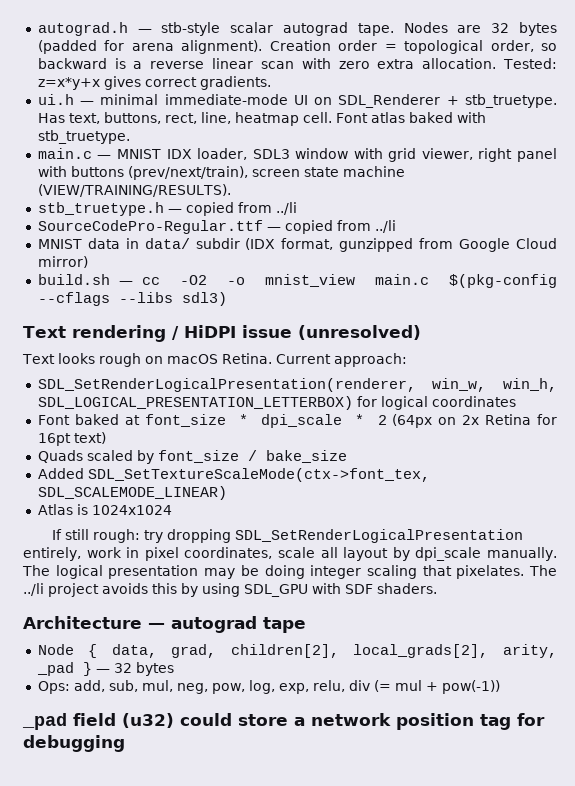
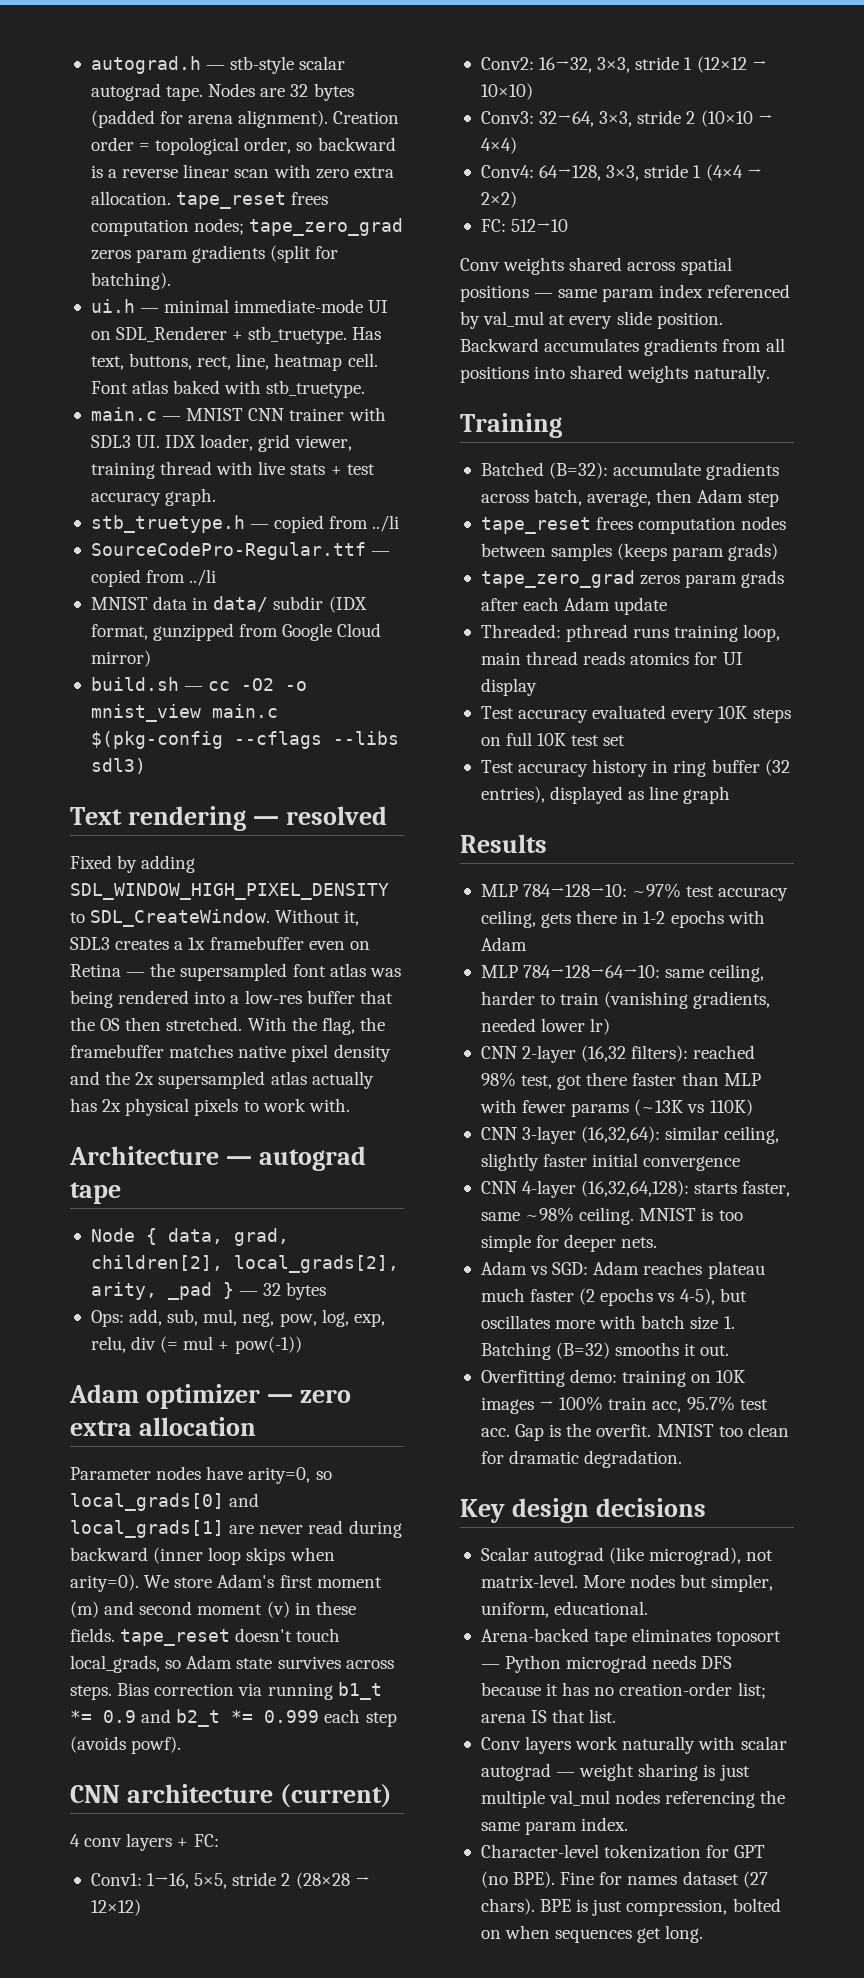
- Creation order = topological order, so backward is a reverse linear scan with zero extra allocation. Tested: z=x*y+x gives correct gradients.
+ Creation order = topological order, so backward is a reverse linear scan with zero extra allocation. tape_reset frees computation nodes; tape_zero_grad zeros param gradients (split for batching).
- main.c — MNIST IDX loader, SDL3 window with grid viewer, right panel with buttons (prev/next/train), screen state machine (VIEW/TRAINING/RESULTS).
+ main.c — MNIST CNN trainer with SDL3 UI. IDX loader, grid viewer, training thread with live stats + test accuracy graph.
- Text rendering / HiDPI issue (unresolved)
- Text looks rough on macOS Retina. Current approach:
- SDL_SetRenderLogicalPresentation(renderer, win_w, win_h, SDL_LOGICAL_PRESENTATION_LETTERBOX) for logical coordinates
- Font baked at font_size * dpi_scale * 2 (64px on 2x Retina for 16pt text)
- Quads scaled by font_size / bake_size
- Added SDL_SetTextureScaleMode(ctx->font_tex, SDL_SCALEMODE_LINEAR)
- Atlas is 1024x1024
- If still rough: try dropping SDL_SetRenderLogicalPresentation entirely, work in pixel coordinates, scale all layout by dpi_scale manually. The logical presentation may be doing integer scaling that pixelates. The ../li project avoids this by using SDL_GPU with SDF shaders.
+ Text rendering — resolved
+ Fixed by adding SDL_WINDOW_HIGH_PIXEL_DENSITY to SDL_CreateWindow. Without it, SDL3 creates a 1x framebuffer even on Retina — the supersampled font atlas was being rendered into a low-res buffer that the OS then stretched. With the flag, the framebuffer matches native pixel density and the 2x supersampled atlas actually has 2x physical pixels to work with.
- _pad field (u32) could store a network position tag for debugging
+ Adam optimizer — zero extra allocation
+ Parameter nodes have arity=0, so local_grads[0] and local_grads[1] are never read during backward (inner loop skips when arity=0). We store Adam's first moment (m) and second moment (v) in these fields. tape_reset doesn't touch local_grads, so Adam state survives across steps. Bias correction via running b1_t *= 0.9 and b2_t *= 0.999 each step (avoids powf).
+ CNN architecture (current)
+ 4 conv layers + FC:
+ Conv1: 1→16, 5×5, stride 2 (28×28 → 12×12)
+ Conv2: 16→32, 3×3, stride 1 (12×12 → 10×10)
+ Conv3: 32→64, 3×3, stride 2 (10×10 → 4×4)
+ Conv4: 64→128, 3×3, stride 1 (4×4 → 2×2)
+ FC: 512→10
+ Conv weights shared across spatial positions — same param index referenced by val_mul at every slide position. Backward accumulates gradients from all positions into shared weights naturally.
+ Training
+ Batched (B=32): accumulate gradients across batch, average, then Adam step
+ tape_reset frees computation nodes between samples (keeps param grads)
+ tape_zero_grad zeros param grads after each Adam update
+ Threaded: pthread runs training loop, main thread reads atomics for UI display
+ Test accuracy evaluated every 10K steps on full 10K test set
+ Test accuracy history in ring buffer (32 entries), displayed as line graph
+ Results
+ MLP 784→128→10: ~97% test accuracy ceiling, gets there in 1-2 epochs with Adam
+ MLP 784→128→64→10: same ceiling, harder to train (vanishing gradients, needed lower lr)
+ CNN 2-layer (16,32 filters): reached 98% test, got there faster than MLP with fewer params (~13K vs 110K)
+ CNN 3-layer (16,32,64): similar ceiling, slightly faster initial convergence
+ CNN 4-layer (16,32,64,128): starts faster, same ~98% ceiling. MNIST is too simple for deeper nets.
+ Adam vs SGD: Adam reaches plateau much faster (2 epochs vs 4-5), but oscillates more with batch size 1. Batching (B=32) smooths it out.
+ Overfitting demo: training on 10K images → 100% train acc, 95.7% test acc. Gap is the overfit. MNIST too clean for dramatic degradation.
+ Key design decisions
+ Scalar autograd (like micrograd), not matrix-level. More nodes but simpler, uniform, educational.
+ Arena-backed tape eliminates toposort — Python micrograd needs DFS because it has no creation-order list; arena IS that list.
+ Conv layers work naturally with scalar autograd — weight sharing is just multiple val_mul nodes referencing the same param index.
+ Character-level tokenization for GPT (no BPE). Fine for names dataset (27 chars). BPE is just compression, bolted on when sequences get long.

